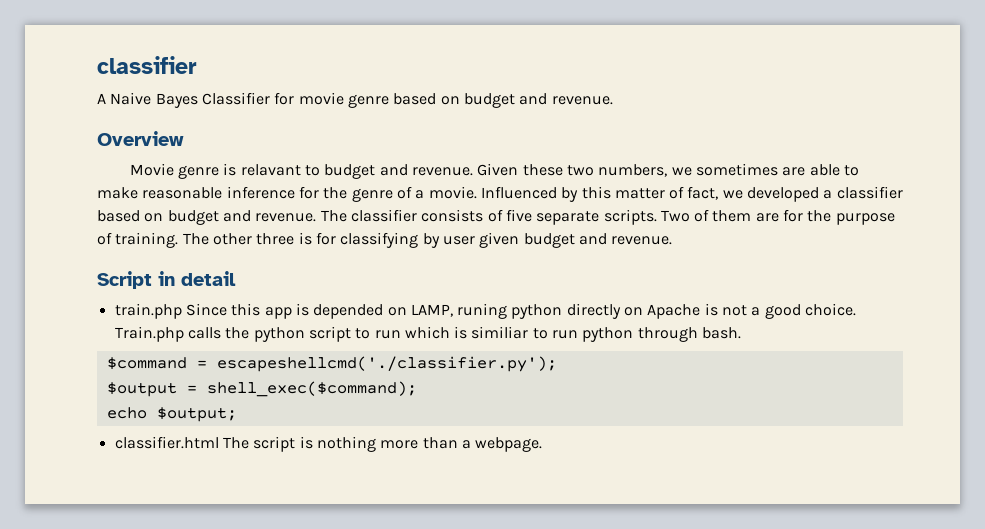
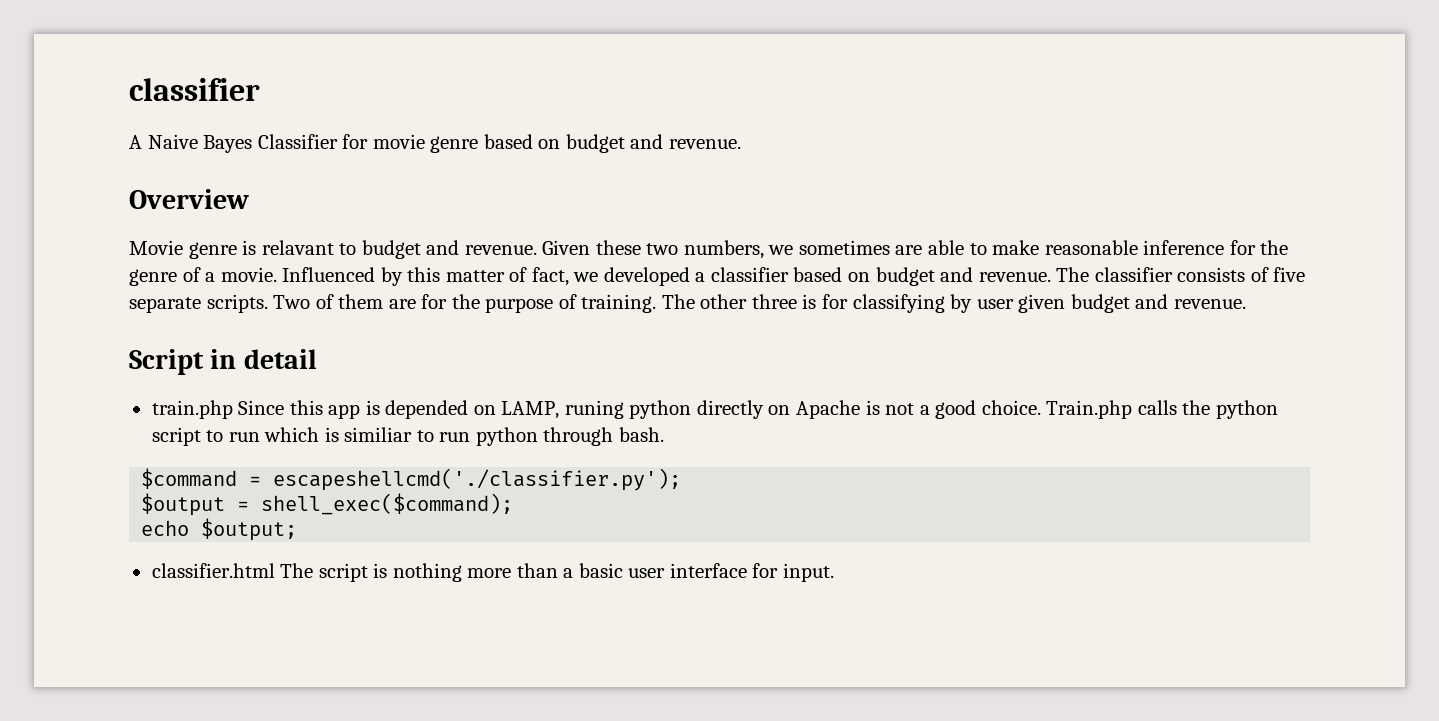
- classifier.html The script is nothing more than a webpage.
+ classifier.html The script is nothing more than a basic user interface for input.

